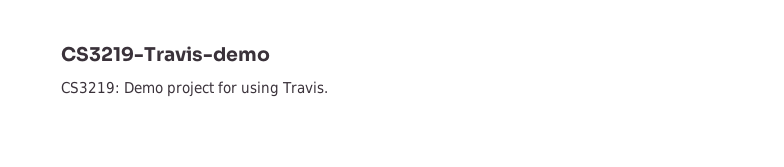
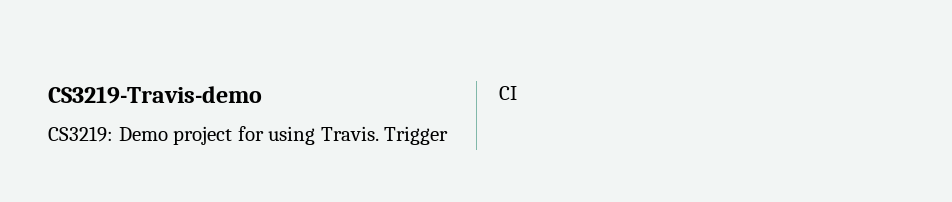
+ Trigger CI

